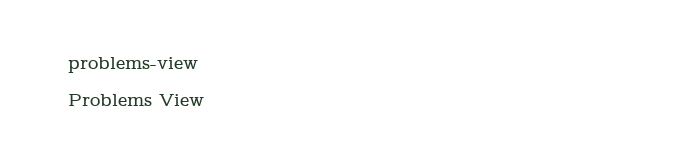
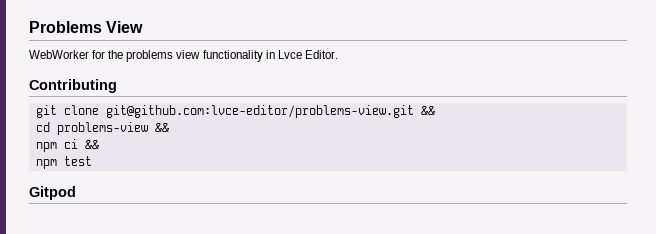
- problems-view
+ WebWorker for the problems view functionality in Lvce Editor.
+ Contributing
+ git clone git@github.com:lvce-editor/problems-view.git &&
+ cd problems-view &&
+ npm ci &&
+ npm test
+ Gitpod

